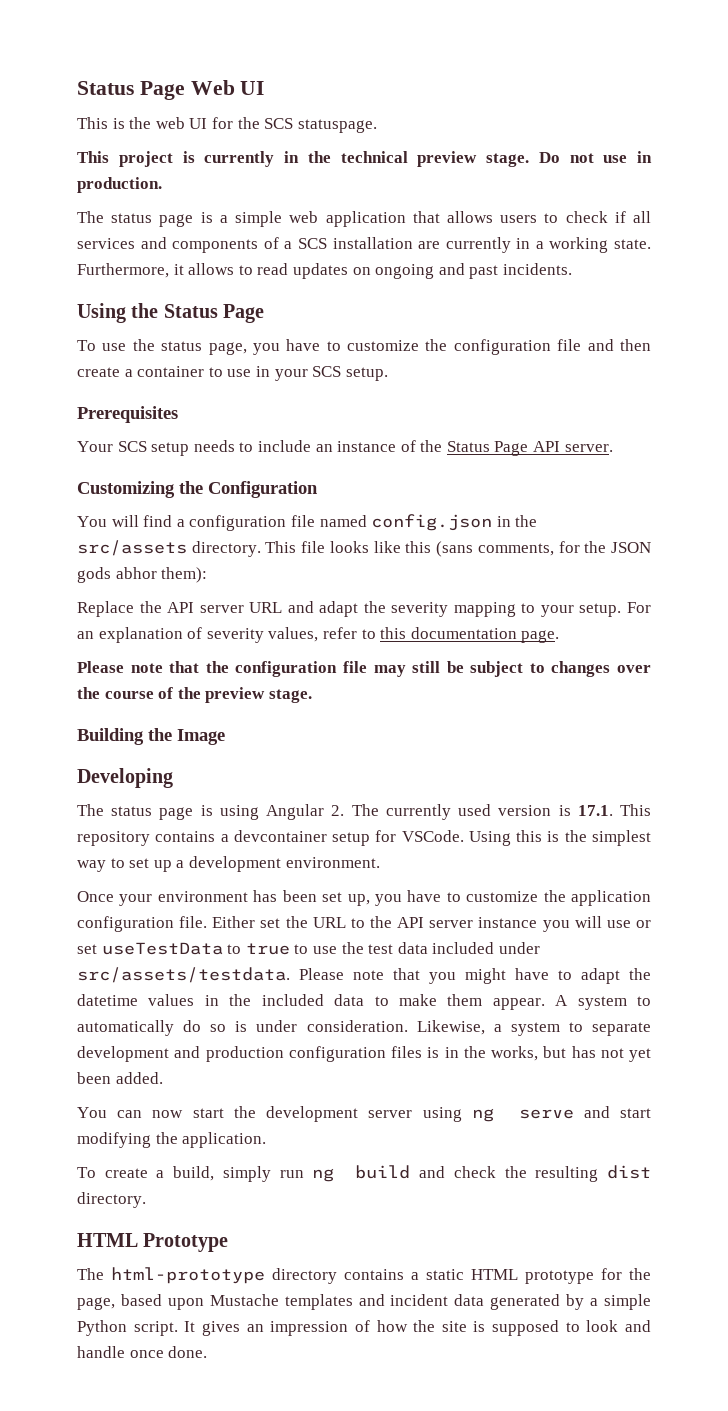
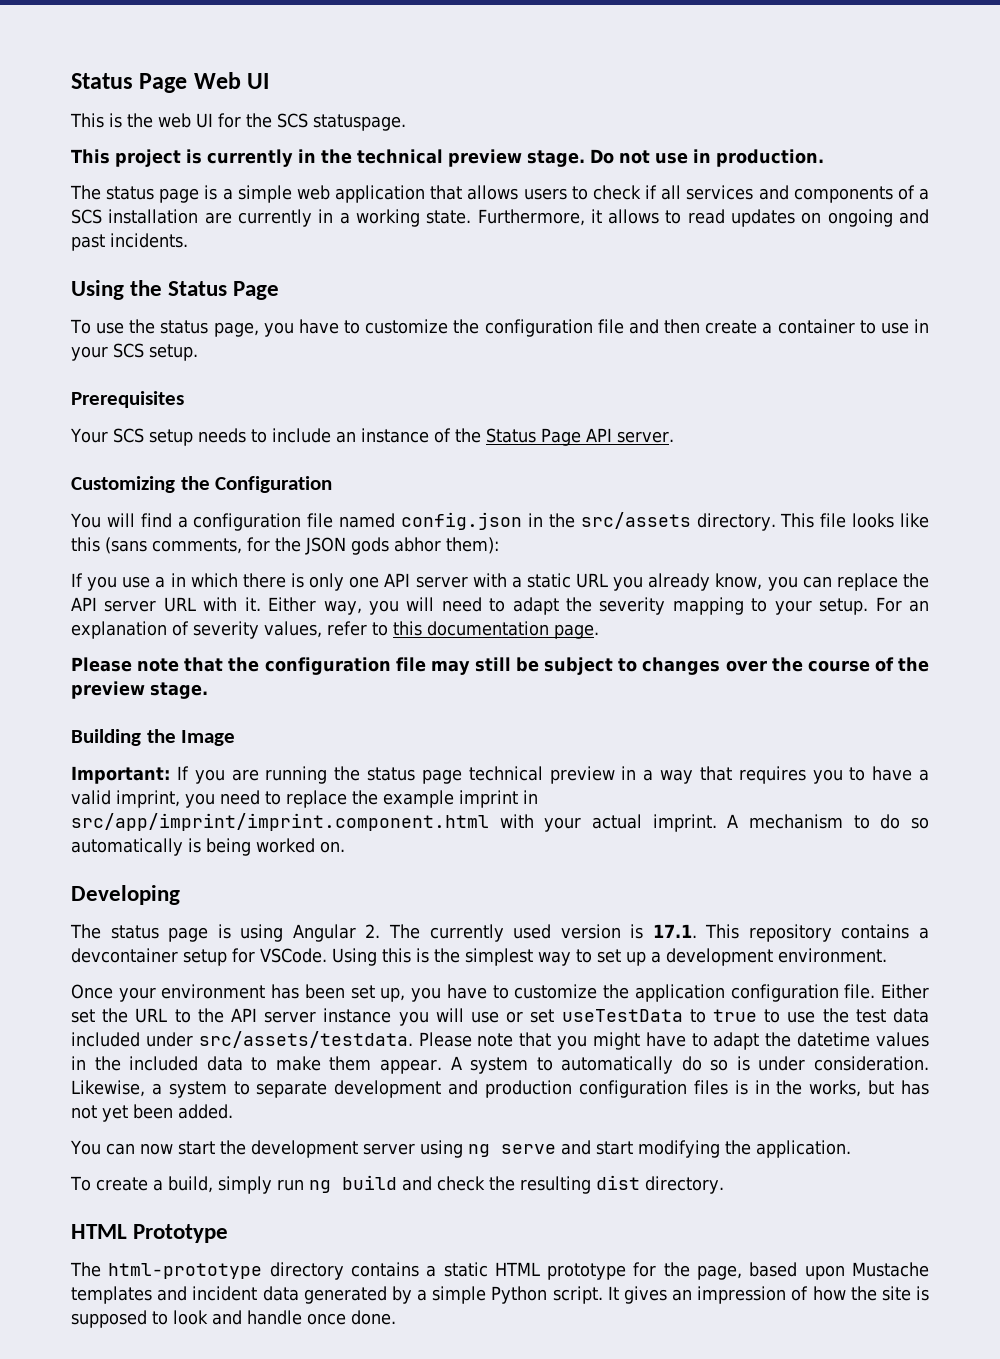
- Replace the API server URL and adapt the severity mapping to your setup.
+ If you use a in which there is only one API server with a static URL you already know, you can replace the API server URL with it. Either way, you will need to adapt the severity mapping to your setup.
+ Important: If you are running the status page technical preview in a way that requires you to have a valid imprint, you need to replace the example imprint in src/app/imprint/imprint.component.html with your actual imprint. A mechanism to do so automatically is being worked on.

